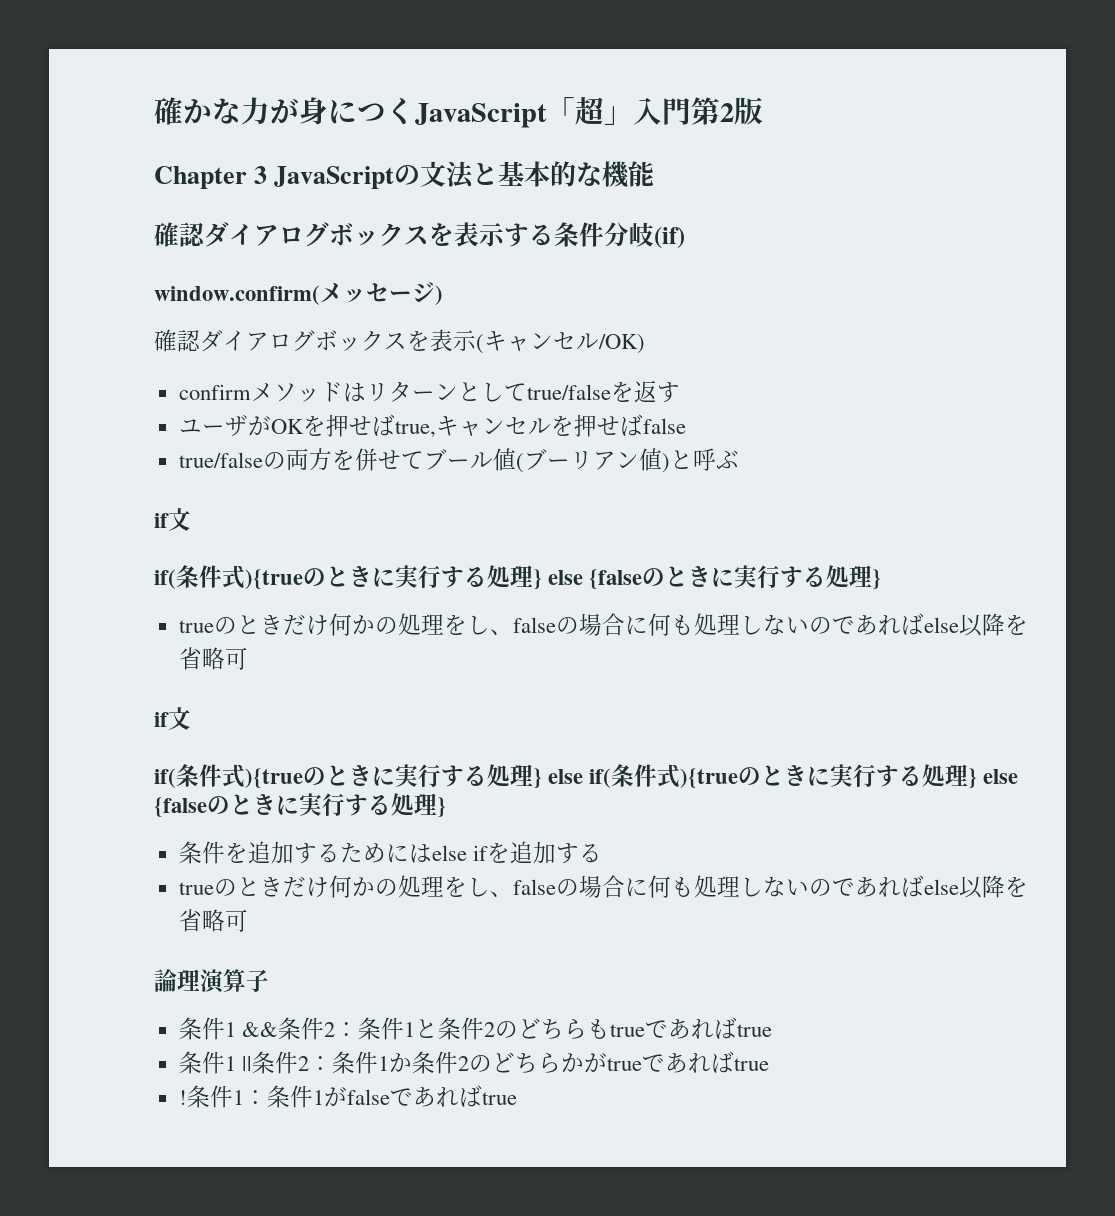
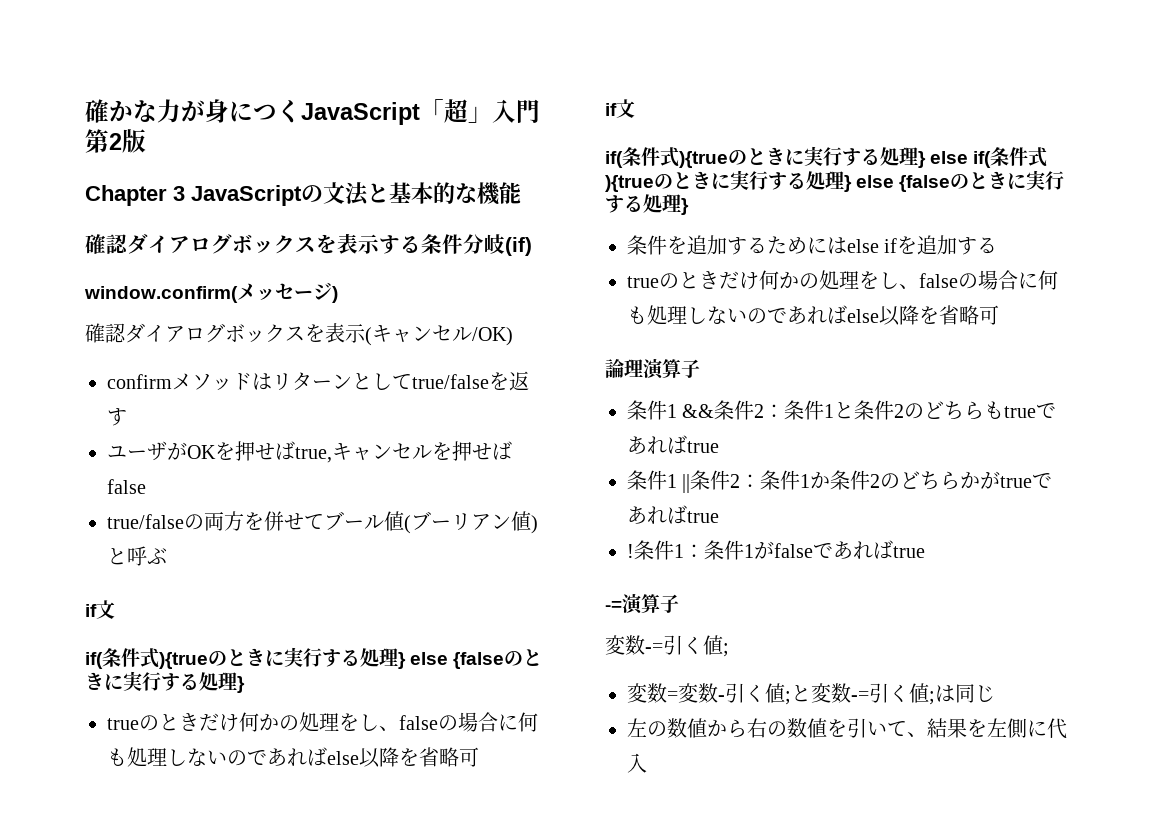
+ -=演算子
+ 変数-=引く値;
+ 変数=変数-引く値;と変数-=引く値;は同じ
+ 左の数値から右の数値を引いて、結果を左側に代入

